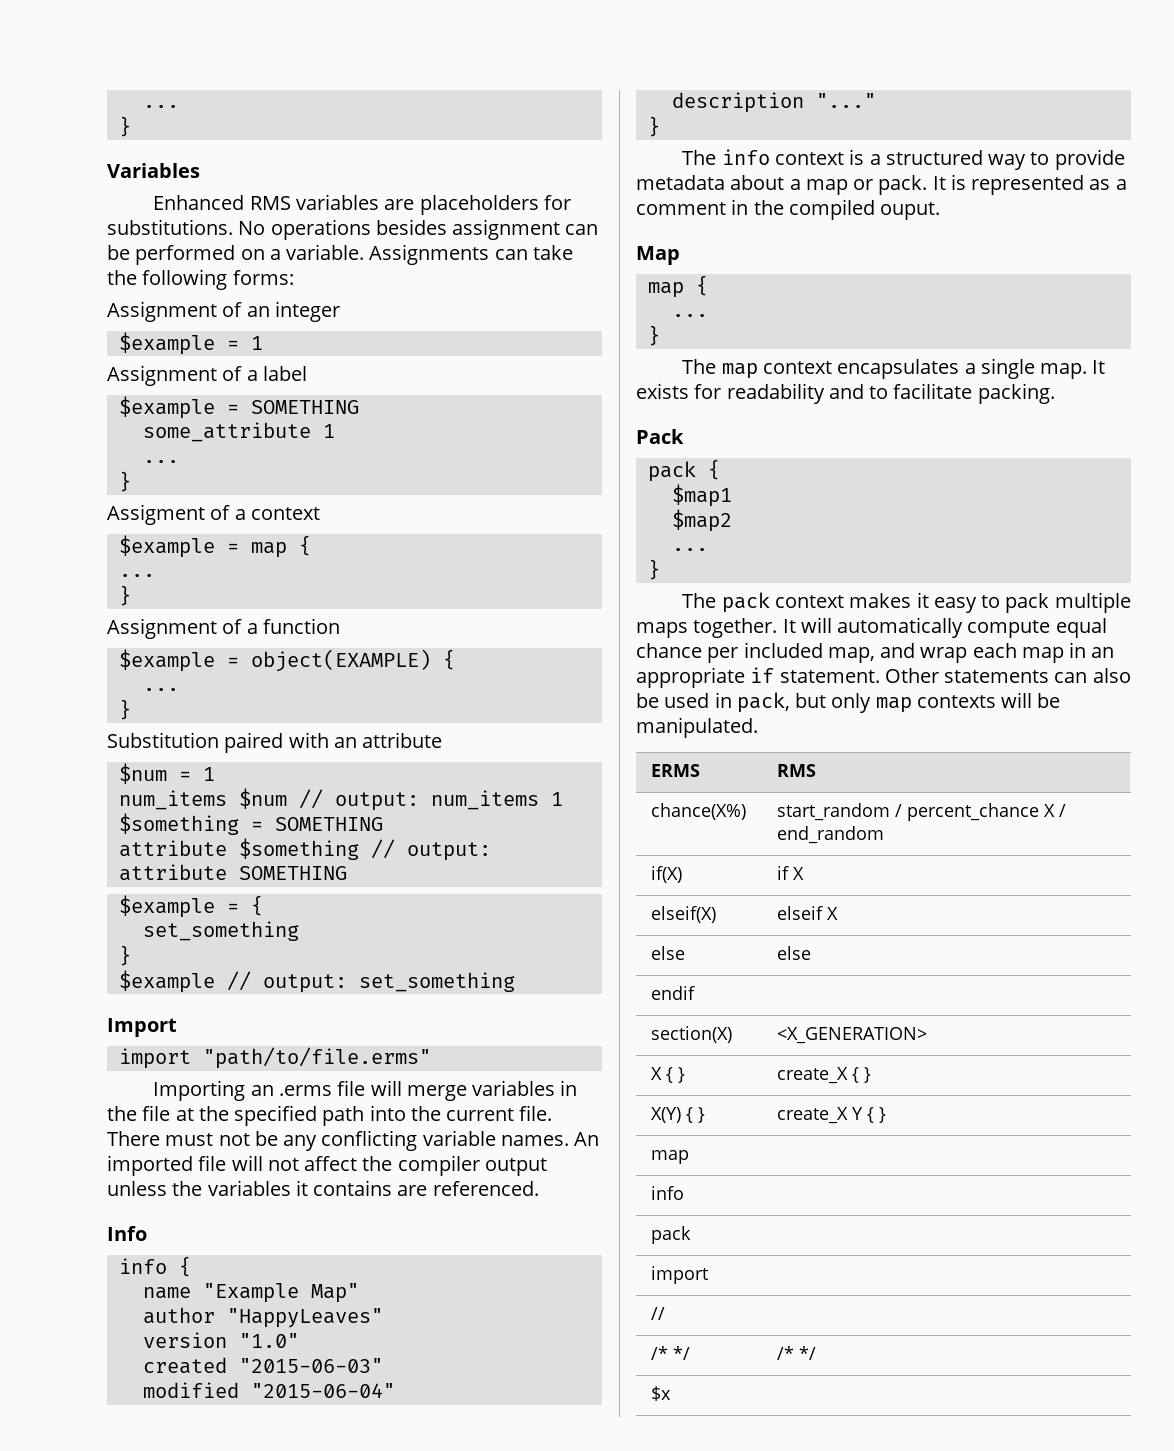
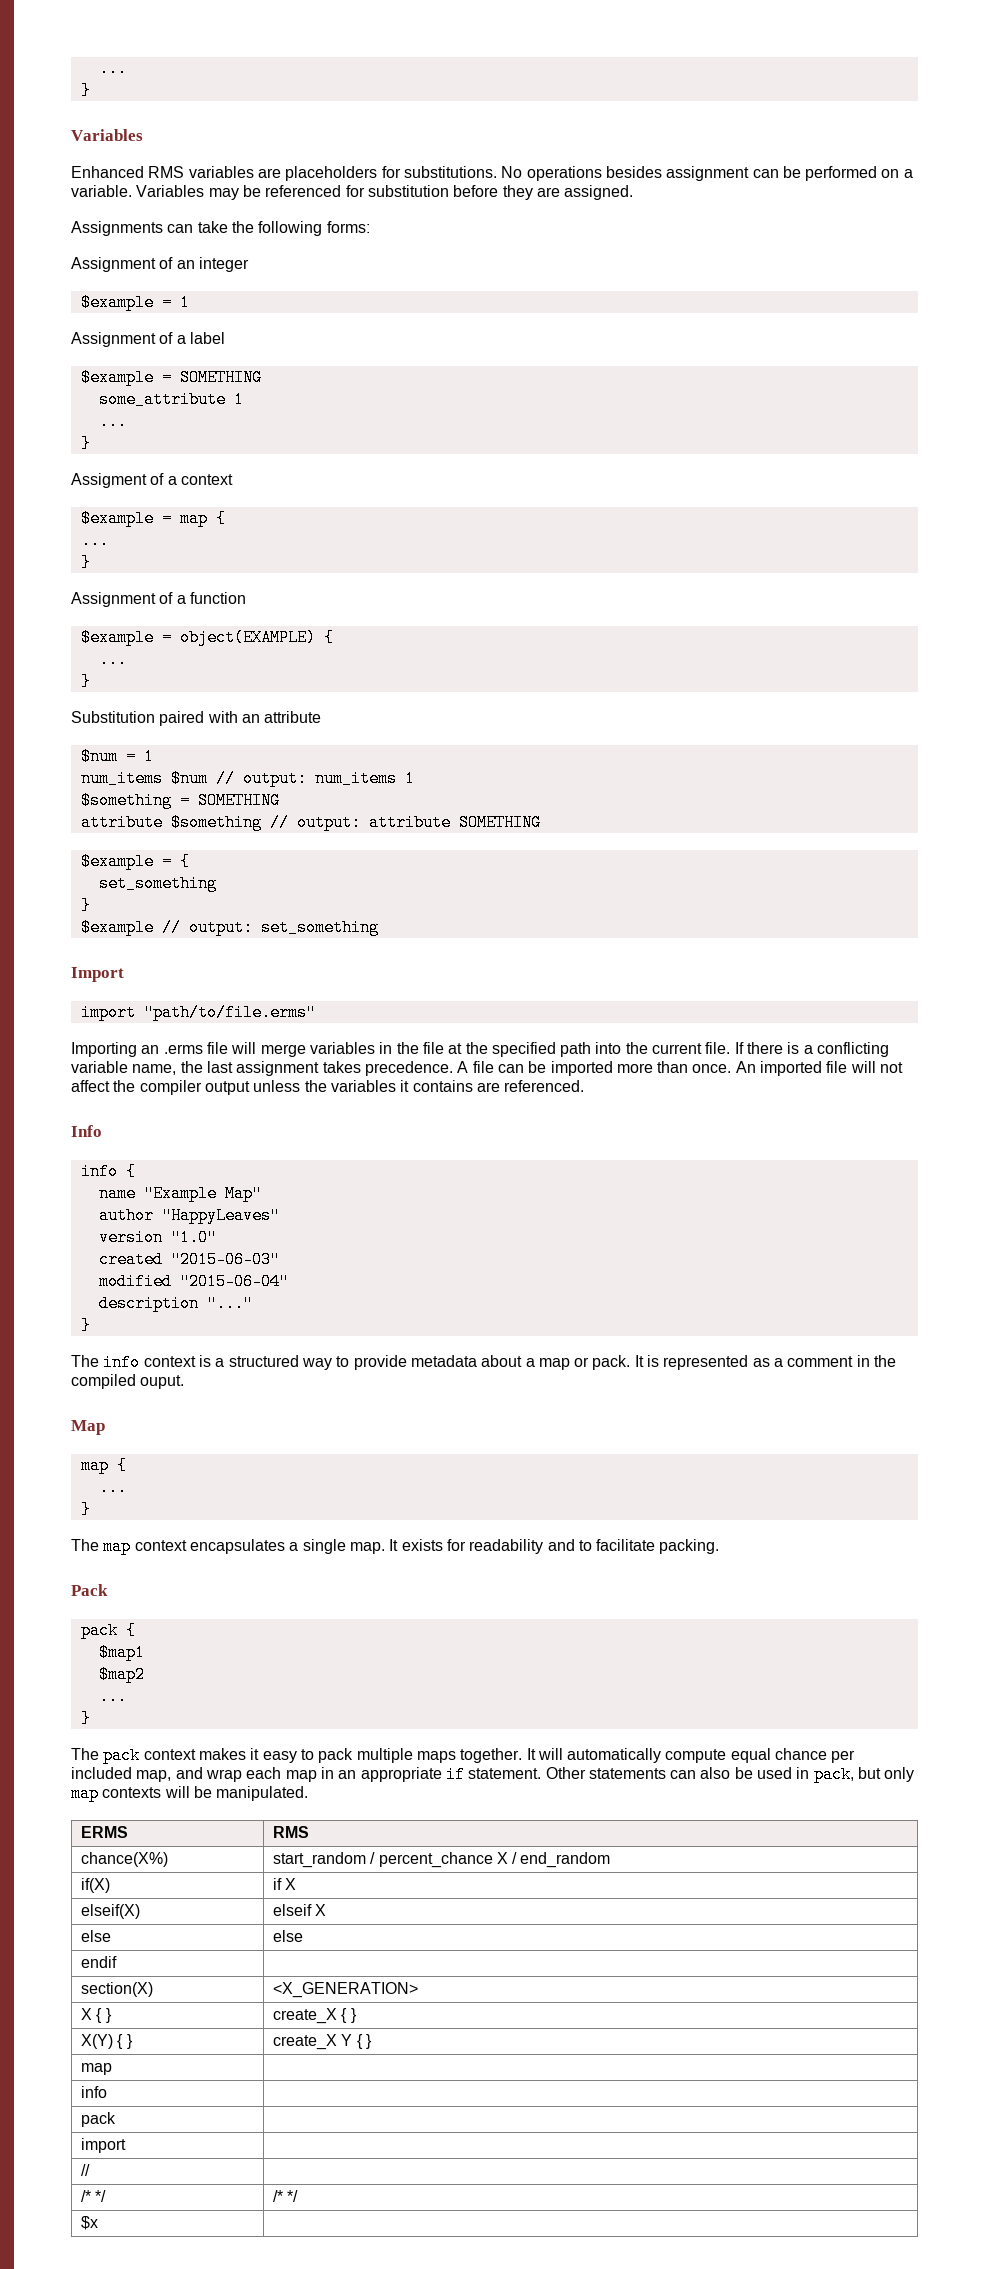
- No operations besides assignment can be performed on a variable. Assignments can take the following forms:
+ No operations besides assignment can be performed on a variable. Variables may be referenced for substitution before they are assigned.
+ Assignments can take the following forms:
- There must not be any conflicting variable names.
+ If there is a conflicting variable name, the last assignment takes precedence. A file can be imported more than once.

